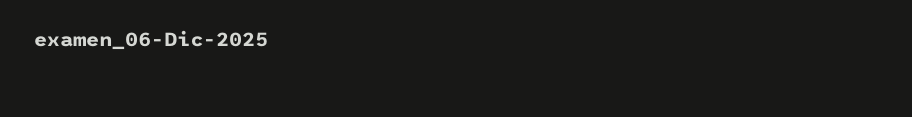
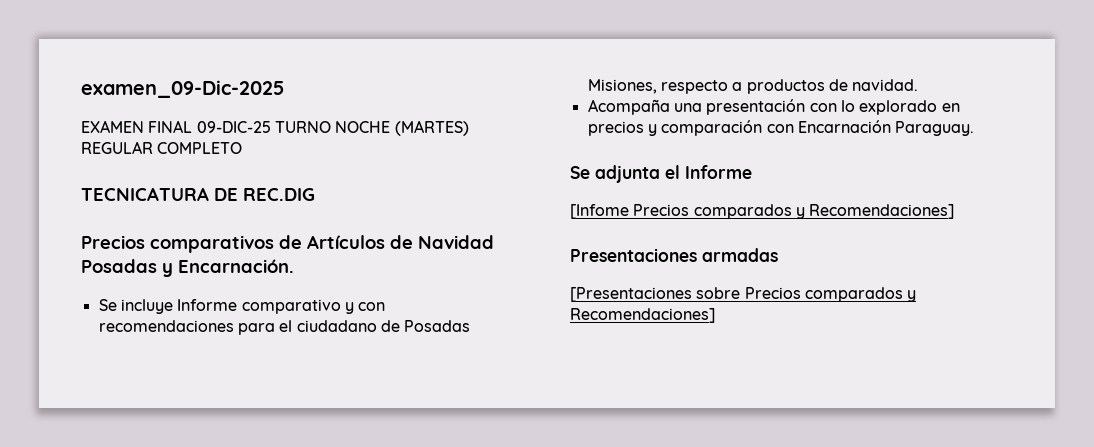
- examen_06-Dic-2025
+ examen_09-Dic-2025
+ EXAMEN FINAL 09-DIC-25 TURNO NOCHE (MARTES) REGULAR COMPLETO
+ TECNICATURA DE REC.DIG
+ Precios comparativos de Artículos de Navidad Posadas y Encarnación.
+ Se incluye Informe comparativo y con recomendaciones para el ciudadano de Posadas Misiones, respecto a productos de navidad.
+ Acompaña una presentación con lo explorado en precios y comparación con Encarnación Paraguay.
+ Se adjunta el Informe
+ [Infome Precios comparados y Recomendaciones]
+ Presentaciones armadas
+ [Presentaciones sobre Precios comparados y Recomendaciones]

